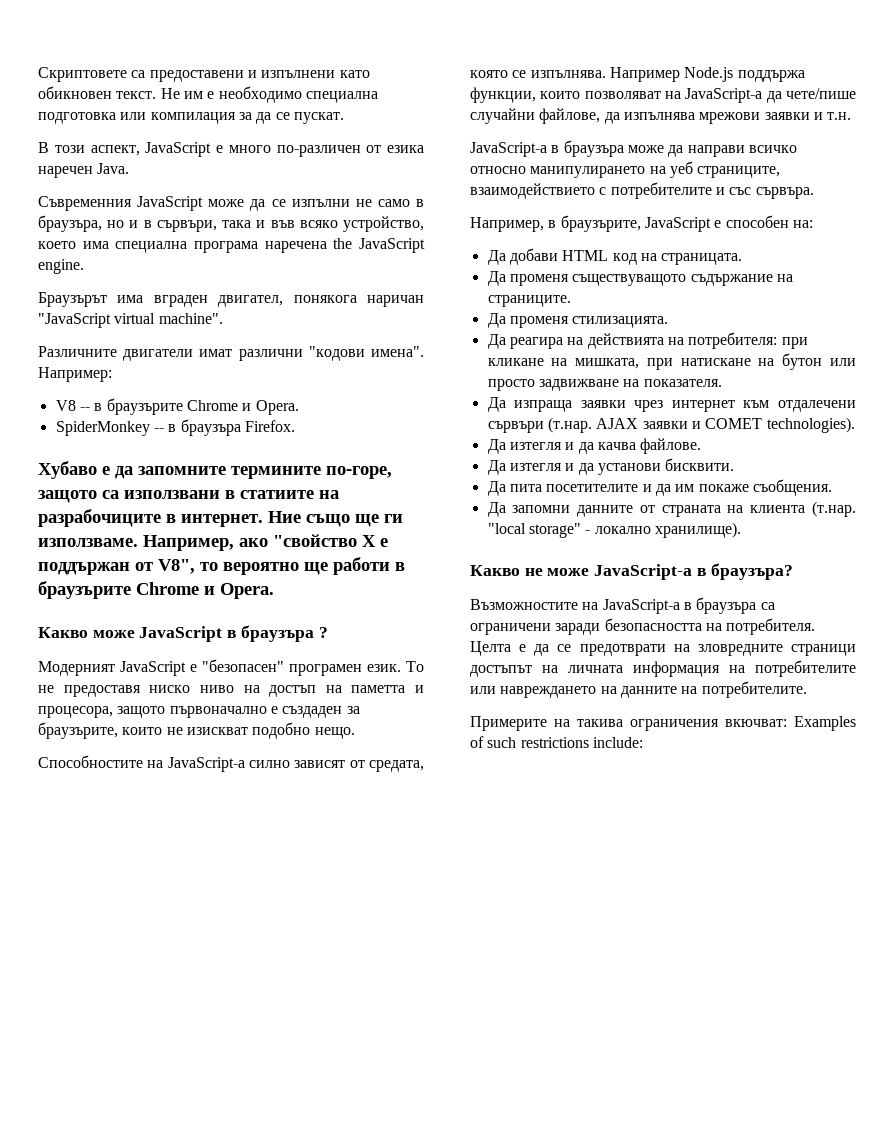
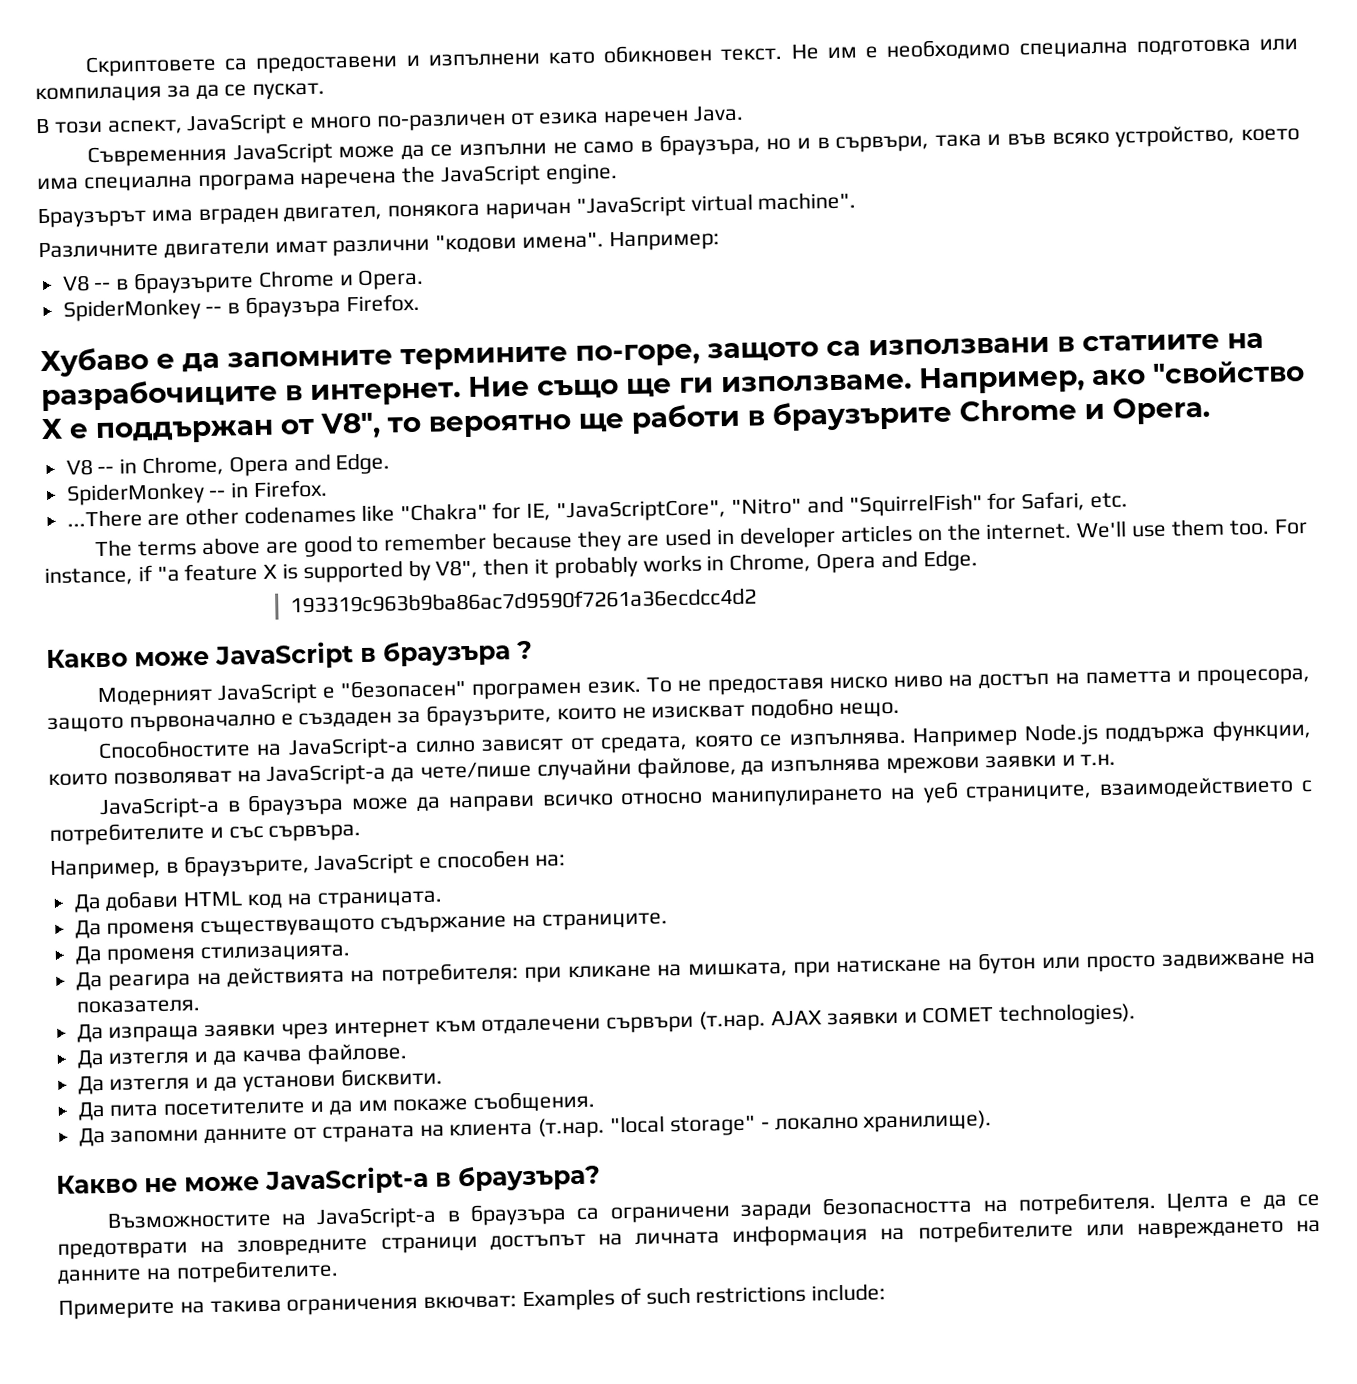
+ V8 -- in Chrome, Opera and Edge.
+ SpiderMonkey -- in Firefox.
+ ...There are other codenames like "Chakra" for IE, "JavaScriptCore", "Nitro" and "SquirrelFish" for Safari, etc.
+ The terms above are good to remember because they are used in developer articles on the internet. We'll use them too. For instance, if "a feature X is supported by V8", then it probably works in Chrome, Opera and Edge.
+ 193319c963b9ba86ac7d9590f7261a36ecdcc4d2

